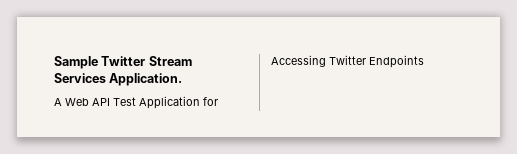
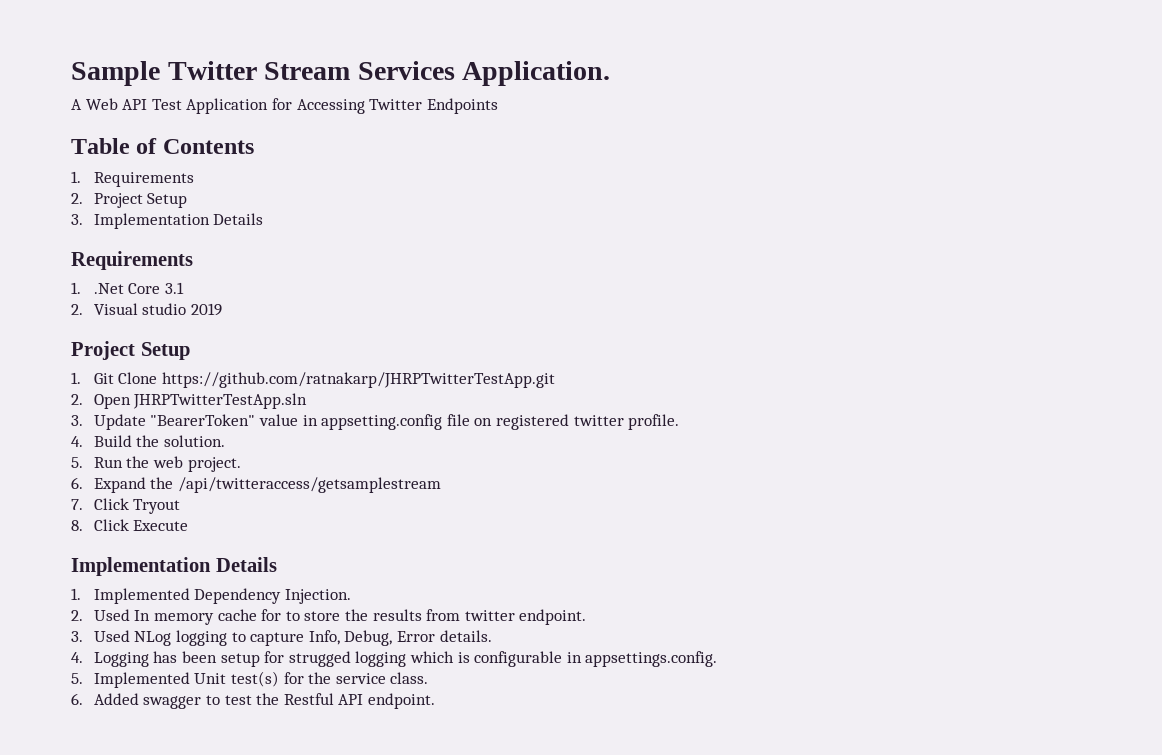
+ Table of Contents
+ 1. Requirements
+ 2. Project Setup
+ 3. Implementation Details
+ Requirements
+ 1. .Net Core 3.1
+ 2. Visual studio 2019
+ Project Setup
+ 1. Git Clone https://github.com/ratnakarp/JHRPTwitterTestApp.git
+ 2. Open JHRPTwitterTestApp.sln
+ 3. Update "BearerToken" value in appsetting.config file on registered twitter profile.
+ 4. Build the solution.
+ 5. Run the web project.
+ 6. Expand the /api/twitteraccess/getsamplestream
+ 7. Click Tryout
+ 8. Click Execute
+ Implementation Details
+ 1. Implemented Dependency Injection.
+ 2. Used In memory cache for to store the results from twitter endpoint.
+ 3. Used NLog logging to capture Info, Debug, Error details.
+ 4. Logging has been setup for strugged logging which is configurable in appsettings.config.
+ 5. Implemented Unit test(s) for the service class.
+ 6. Added swagger to test the Restful API endpoint.

